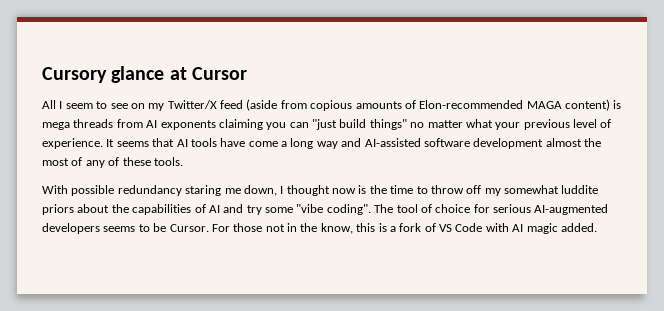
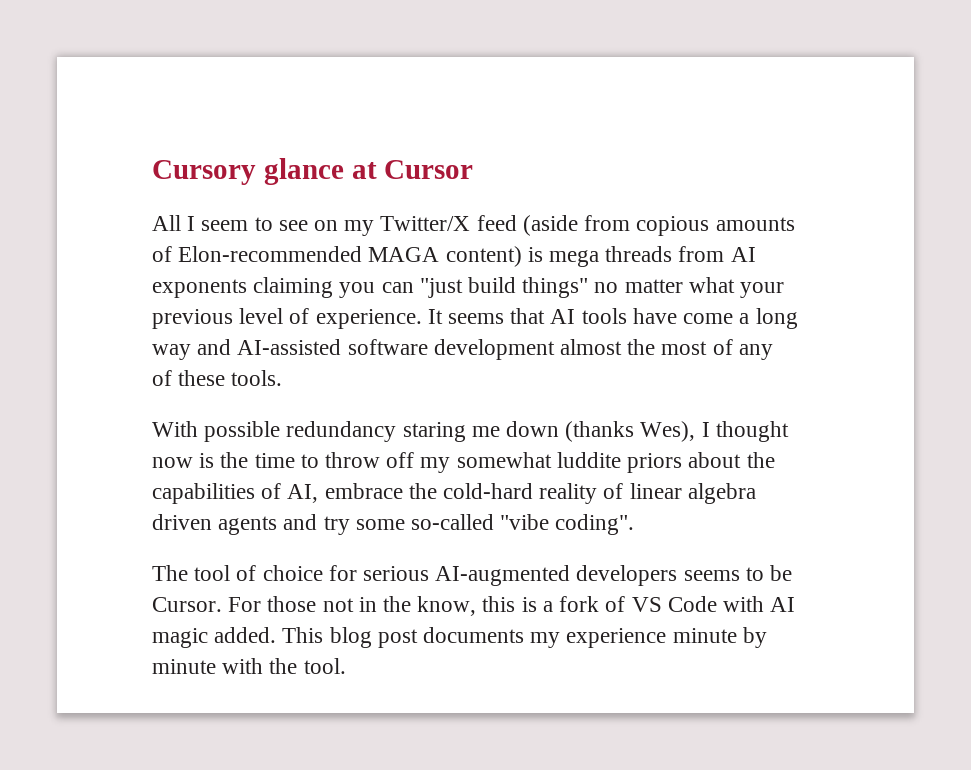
- With possible redundancy staring me down, I thought now is the time to throw off my somewhat luddite priors about the capabilities of AI and try some "vibe coding". The tool of choice for serious AI-augmented developers seems to be Cursor.
+ With possible redundancy staring me down (thanks Wes), I thought now is the time to throw off my somewhat luddite priors about the capabilities of AI, embrace the cold-hard reality of linear algebra driven agents and try some so-called "vibe coding".
+ The tool of choice for serious AI-augmented developers seems to be Cursor.
+ This blog post documents my experience minute by minute with the tool.

